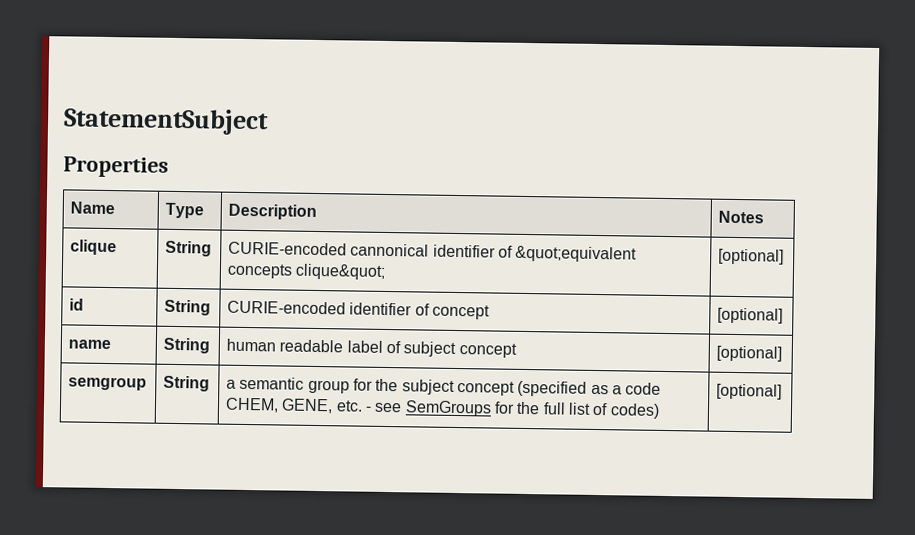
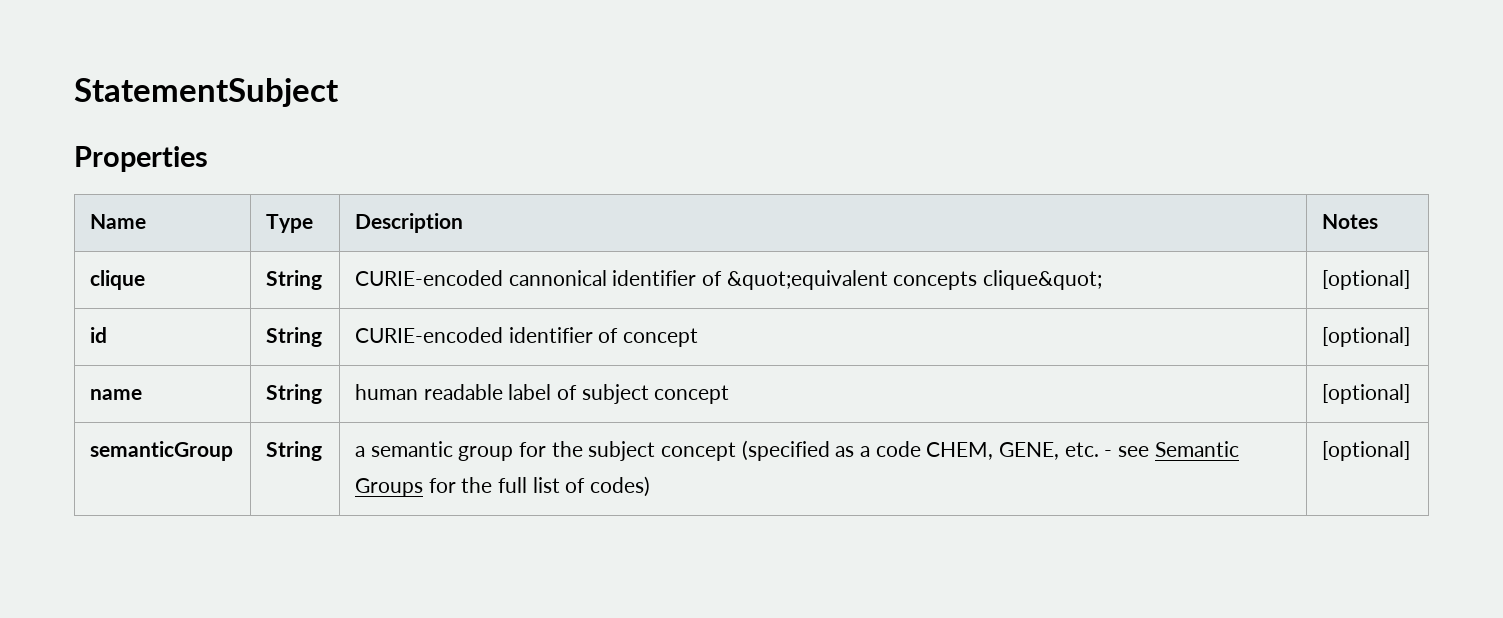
- semgroup | String | a semantic group for the subject concept (specified as a code CHEM, GENE, etc. - see SemGroups for the full list of codes) | [optional]
+ semanticGroup | String | a semantic group for the subject concept (specified as a code CHEM, GENE, etc. - see Semantic Groups for the full list of codes) | [optional]

